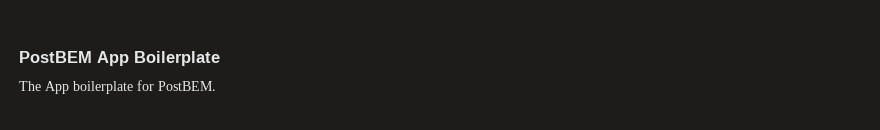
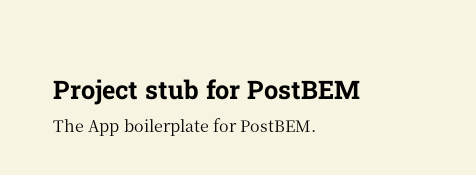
- PostBEM App Boilerplate
+ Project stub for PostBEM

